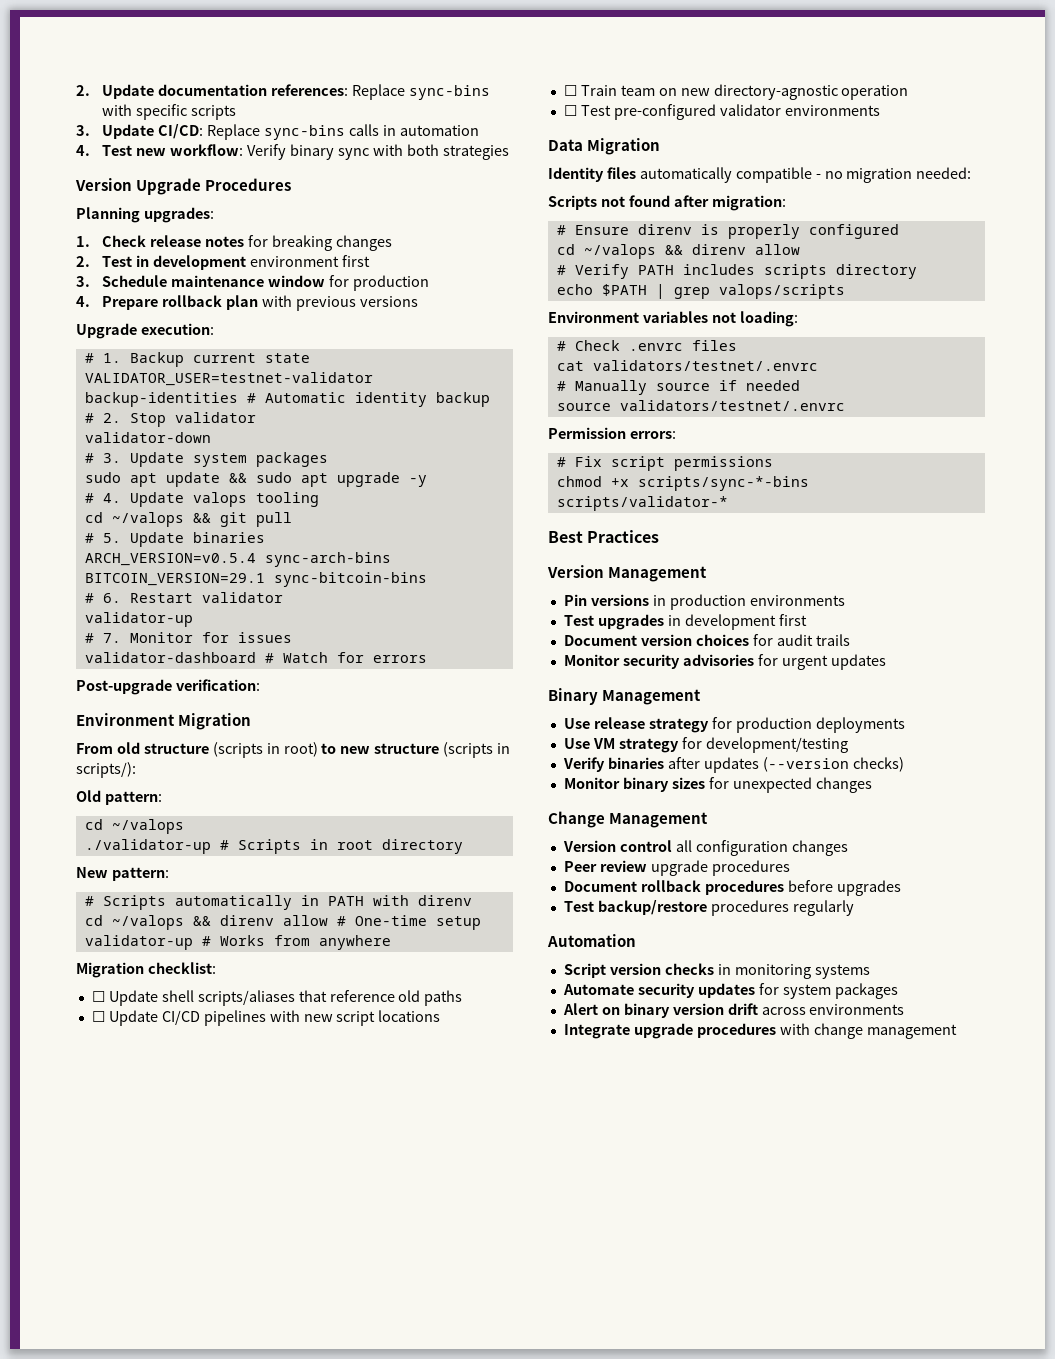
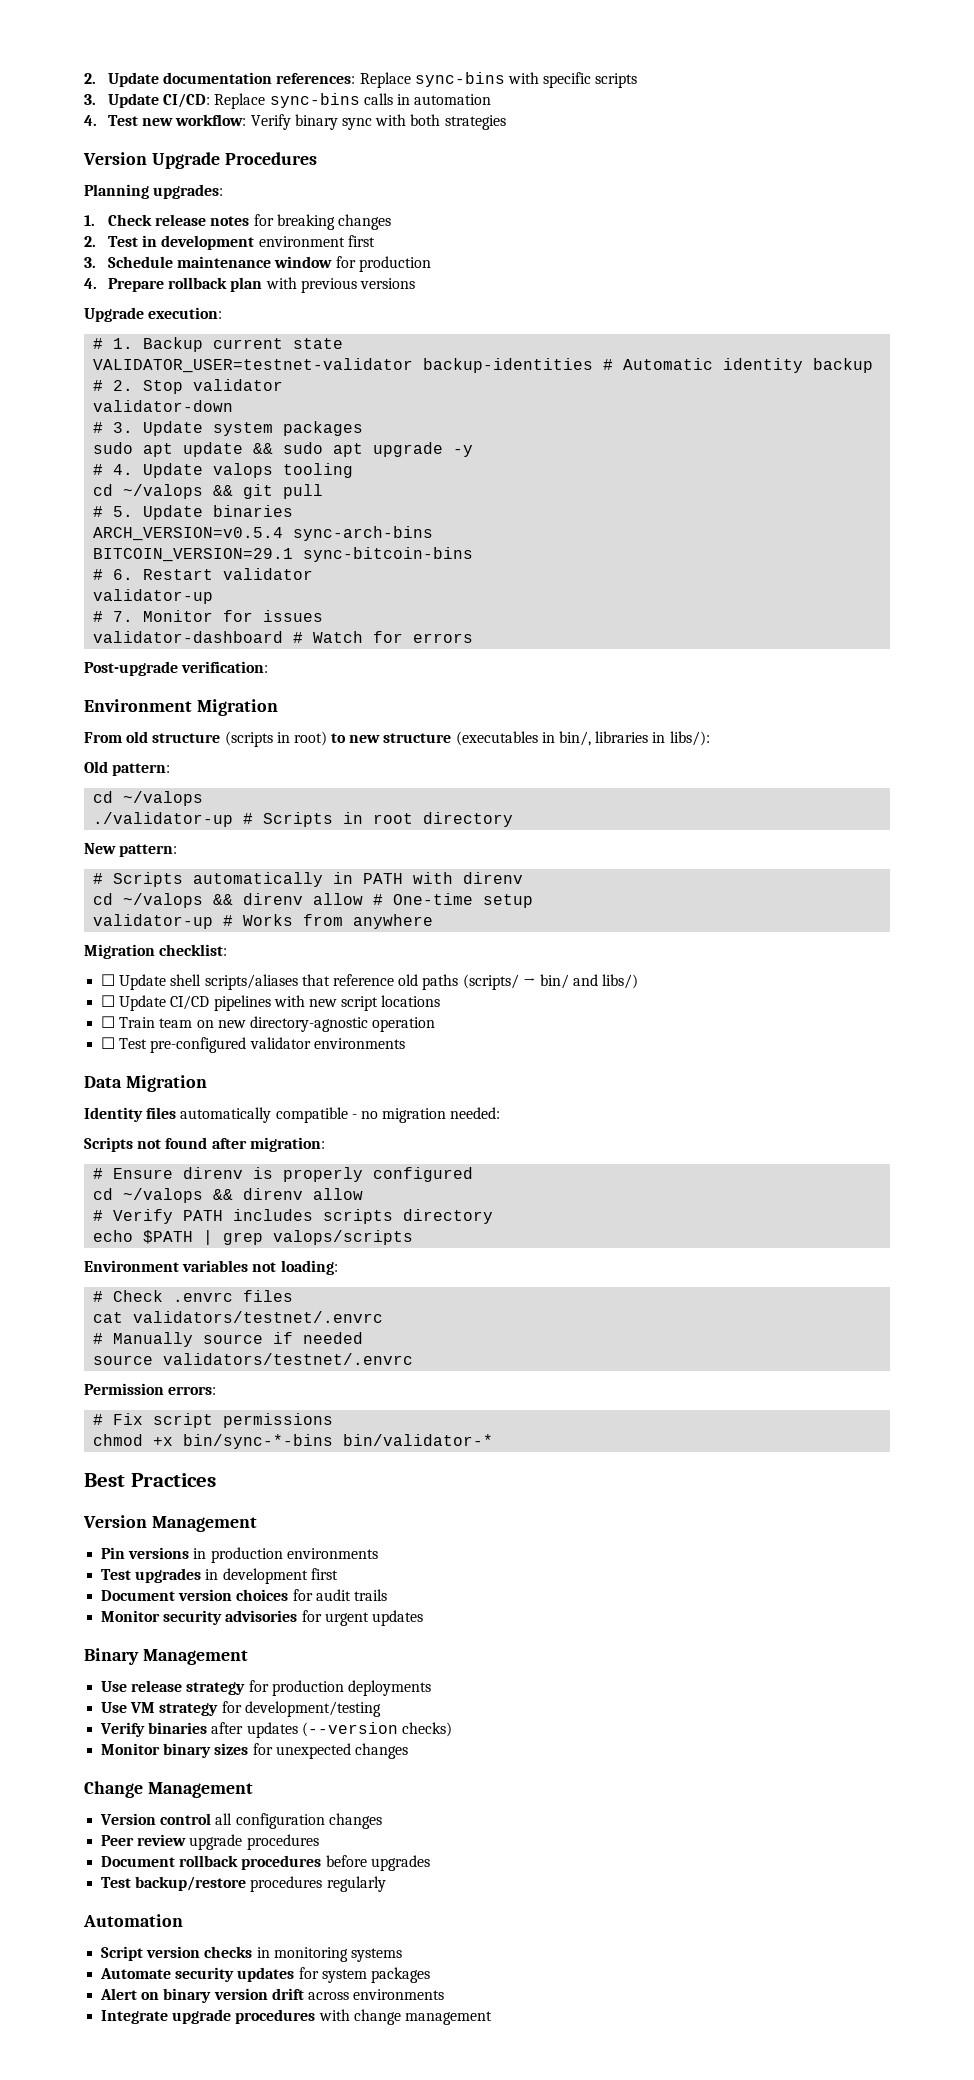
- From old structure (scripts in root) to new structure (scripts in scripts/):
+ From old structure (scripts in root) to new structure (executables in bin/, libraries in libs/):
- ☐ Update shell scripts/aliases that reference old paths
+ ☐ Update shell scripts/aliases that reference old paths (scripts/ → bin/ and libs/)
- chmod +x scripts/sync-*-bins scripts/validator-*
+ chmod +x bin/sync-*-bins bin/validator-*

